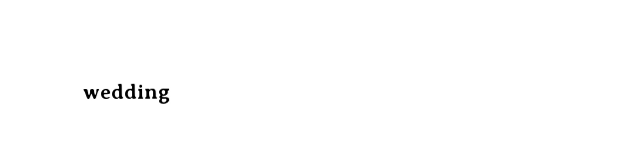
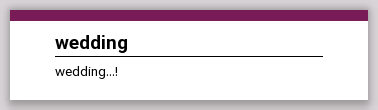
+ wedding...!

